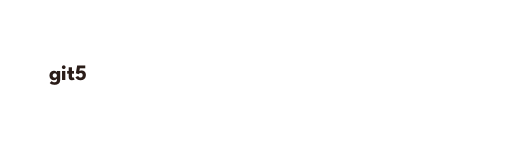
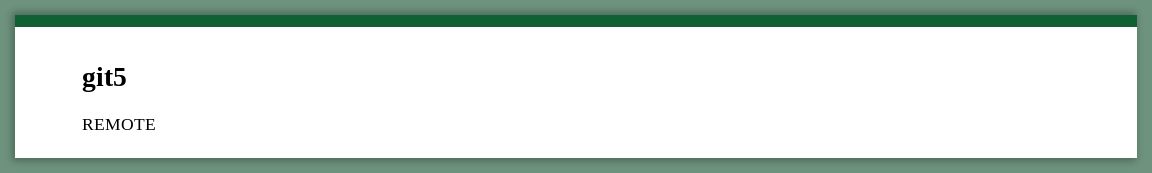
+ REMOTE

